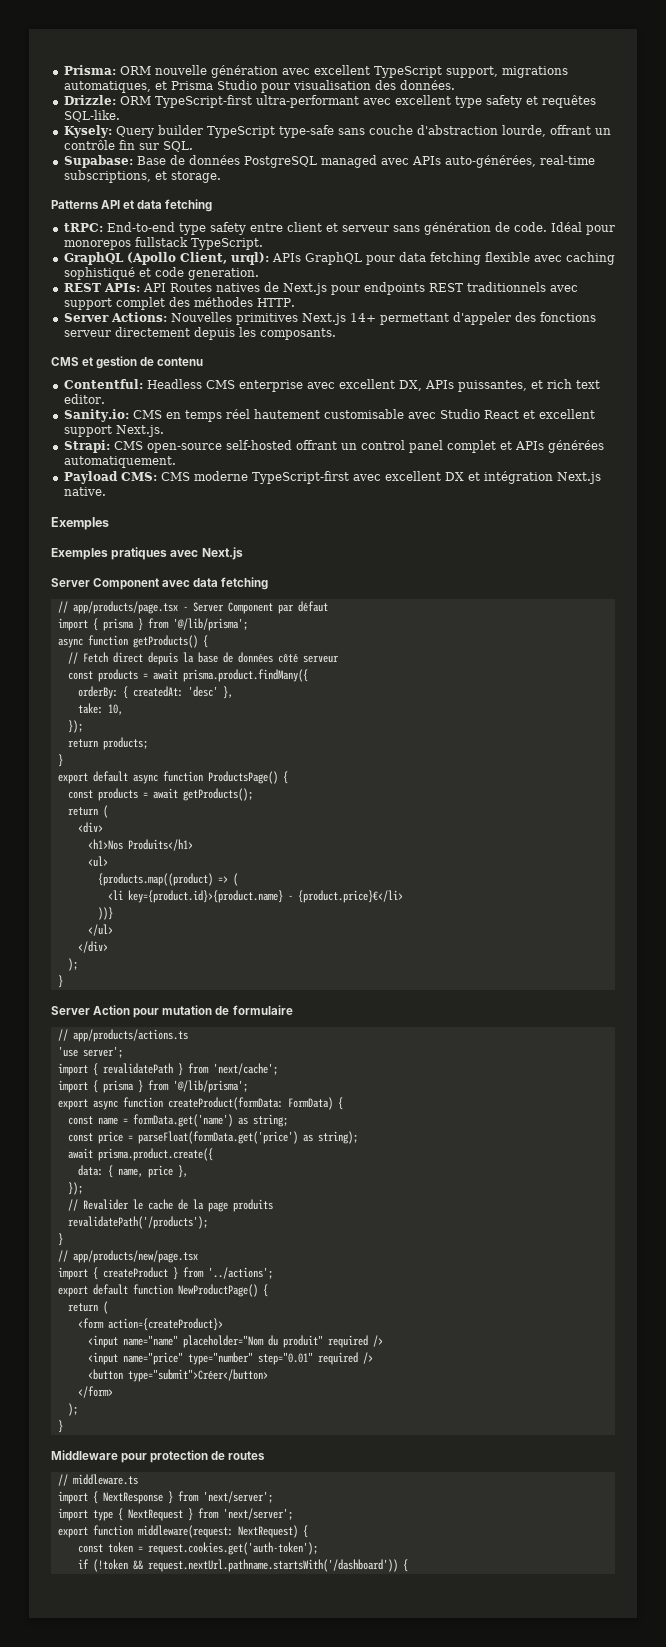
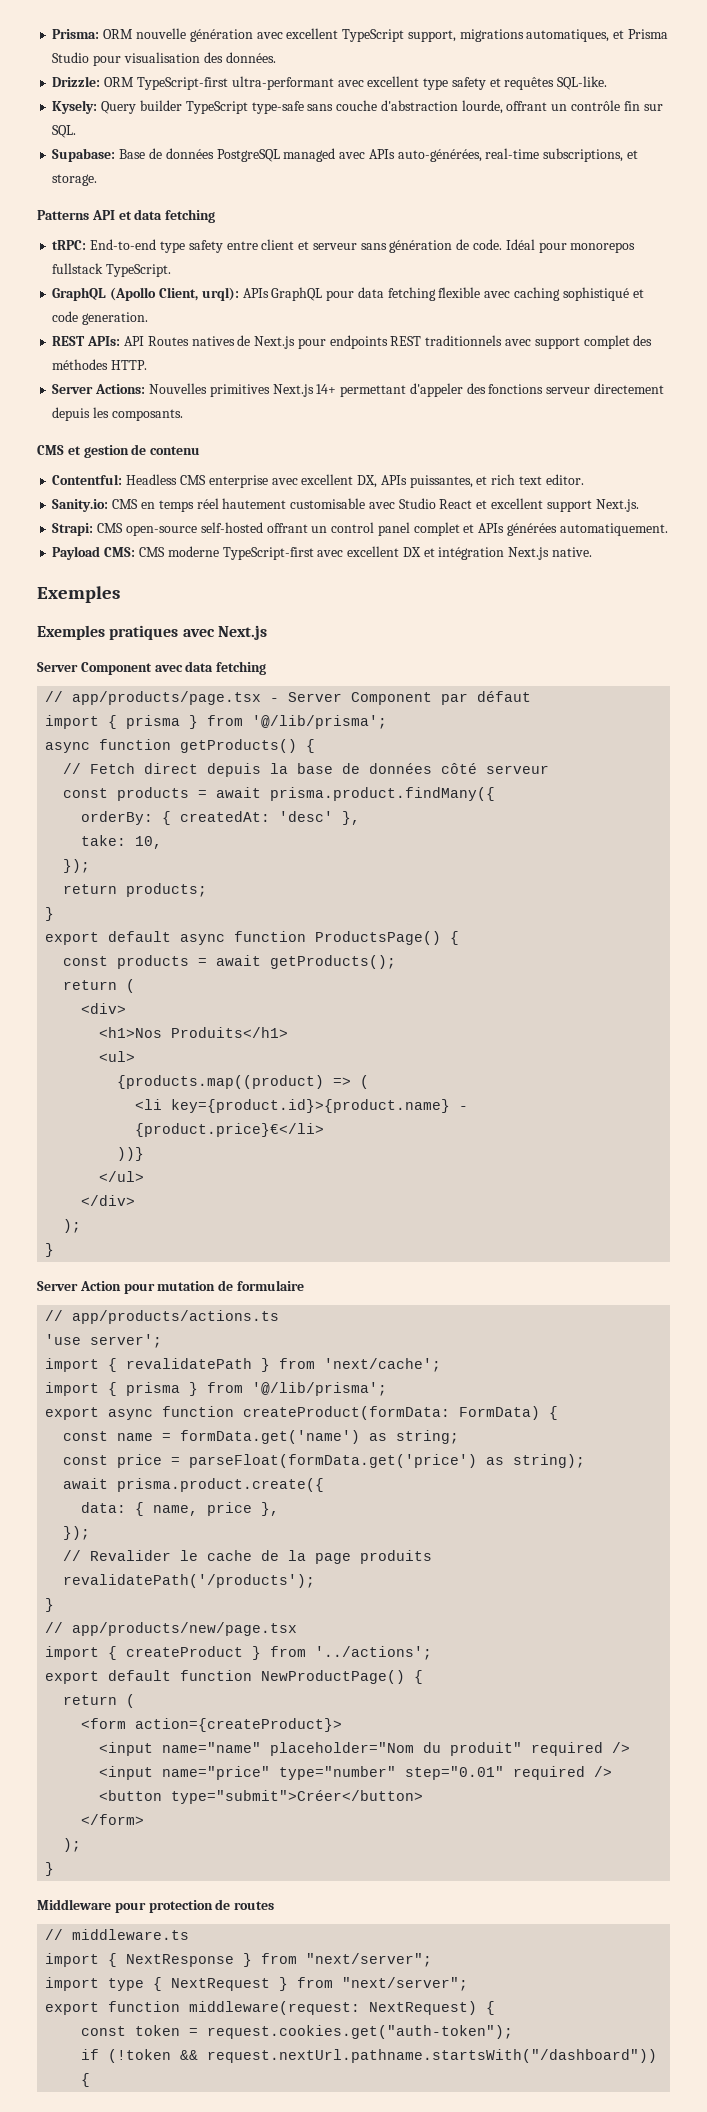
- import { NextResponse } from 'next/server';
+ import { NextResponse } from "next/server";
- import type { NextRequest } from 'next/server';
+ import type { NextRequest } from "next/server";
- const token = request.cookies.get('auth-token');
+ const token = request.cookies.get("auth-token");
- if (!token && request.nextUrl.pathname.startsWith('/dashboard')) {
+ if (!token && request.nextUrl.pathname.startsWith("/dashboard")) {

